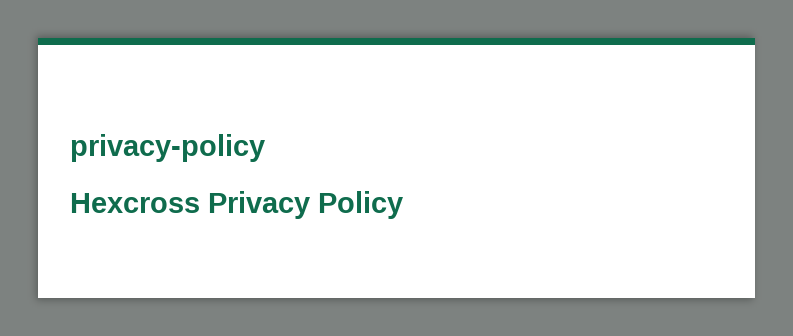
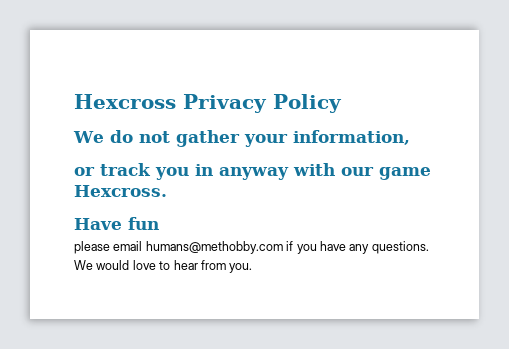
- privacy-policy
+ We do not gather your information,
+ or track you in anyway with our game Hexcross.
+ Have fun
+ please email humans@methobby.com if you have any questions.
+ We would love to hear from you.

